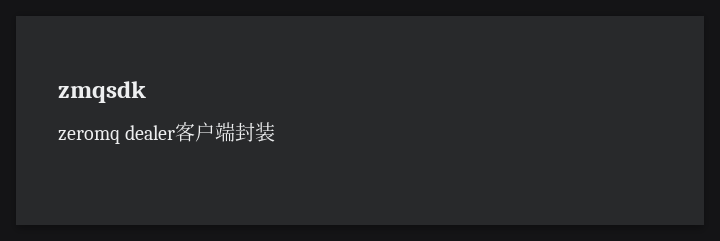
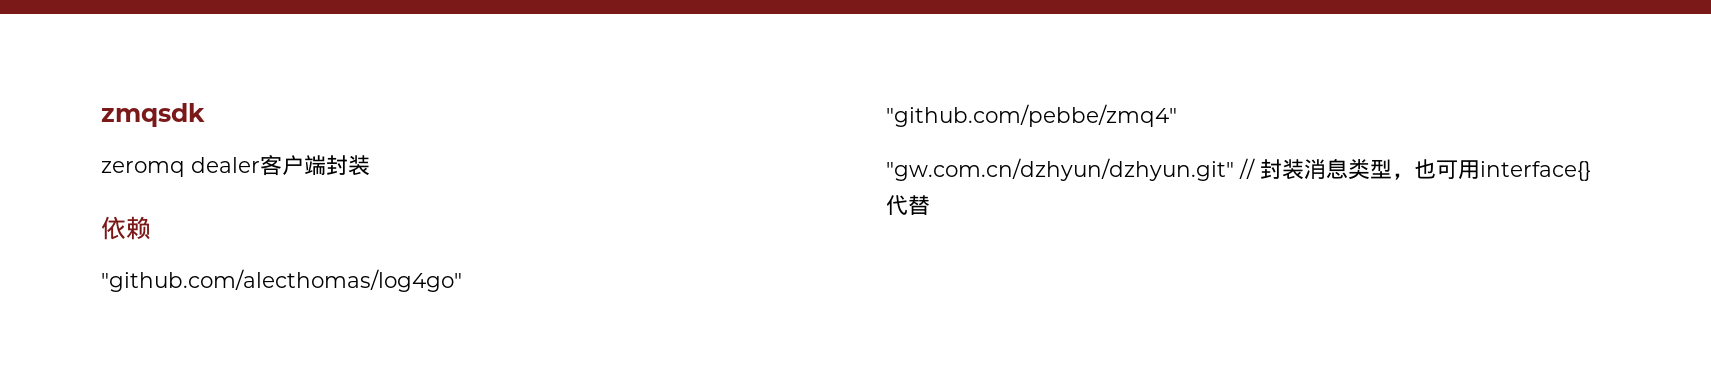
+ 依赖
+ "github.com/alecthomas/log4go"
+ "github.com/pebbe/zmq4"
+ "gw.com.cn/dzhyun/dzhyun.git" // 封装消息类型，也可用interface{}代替

